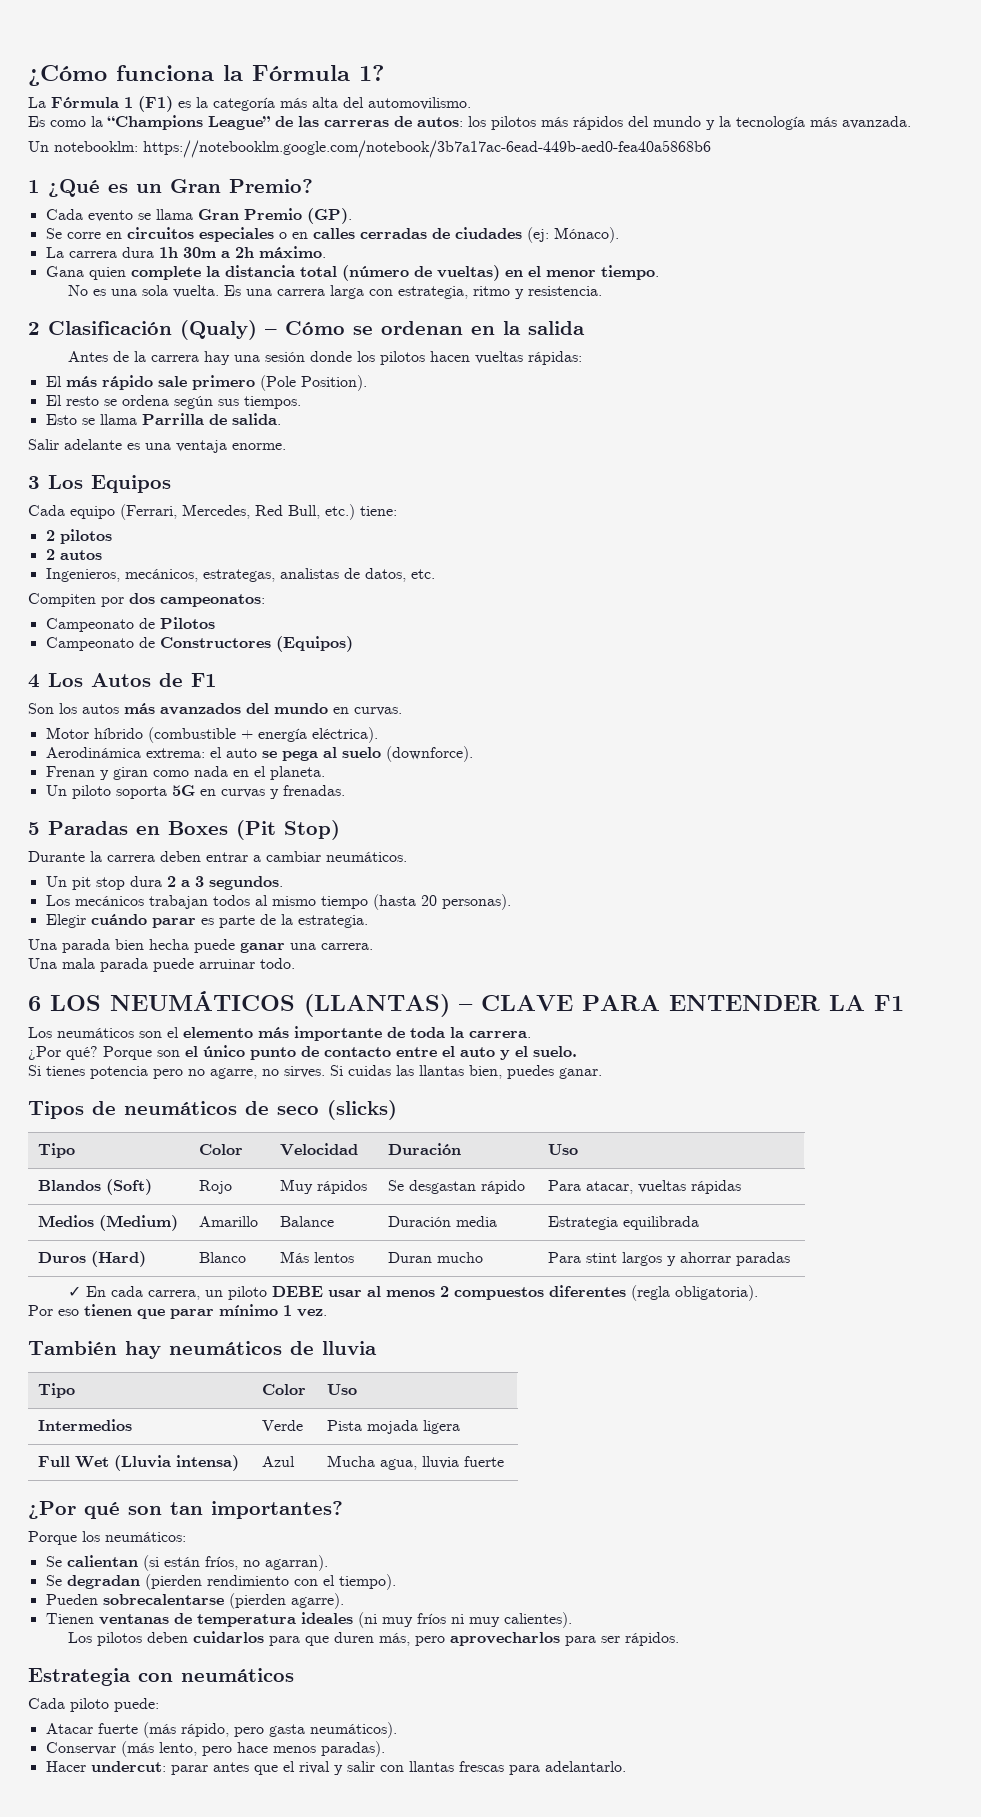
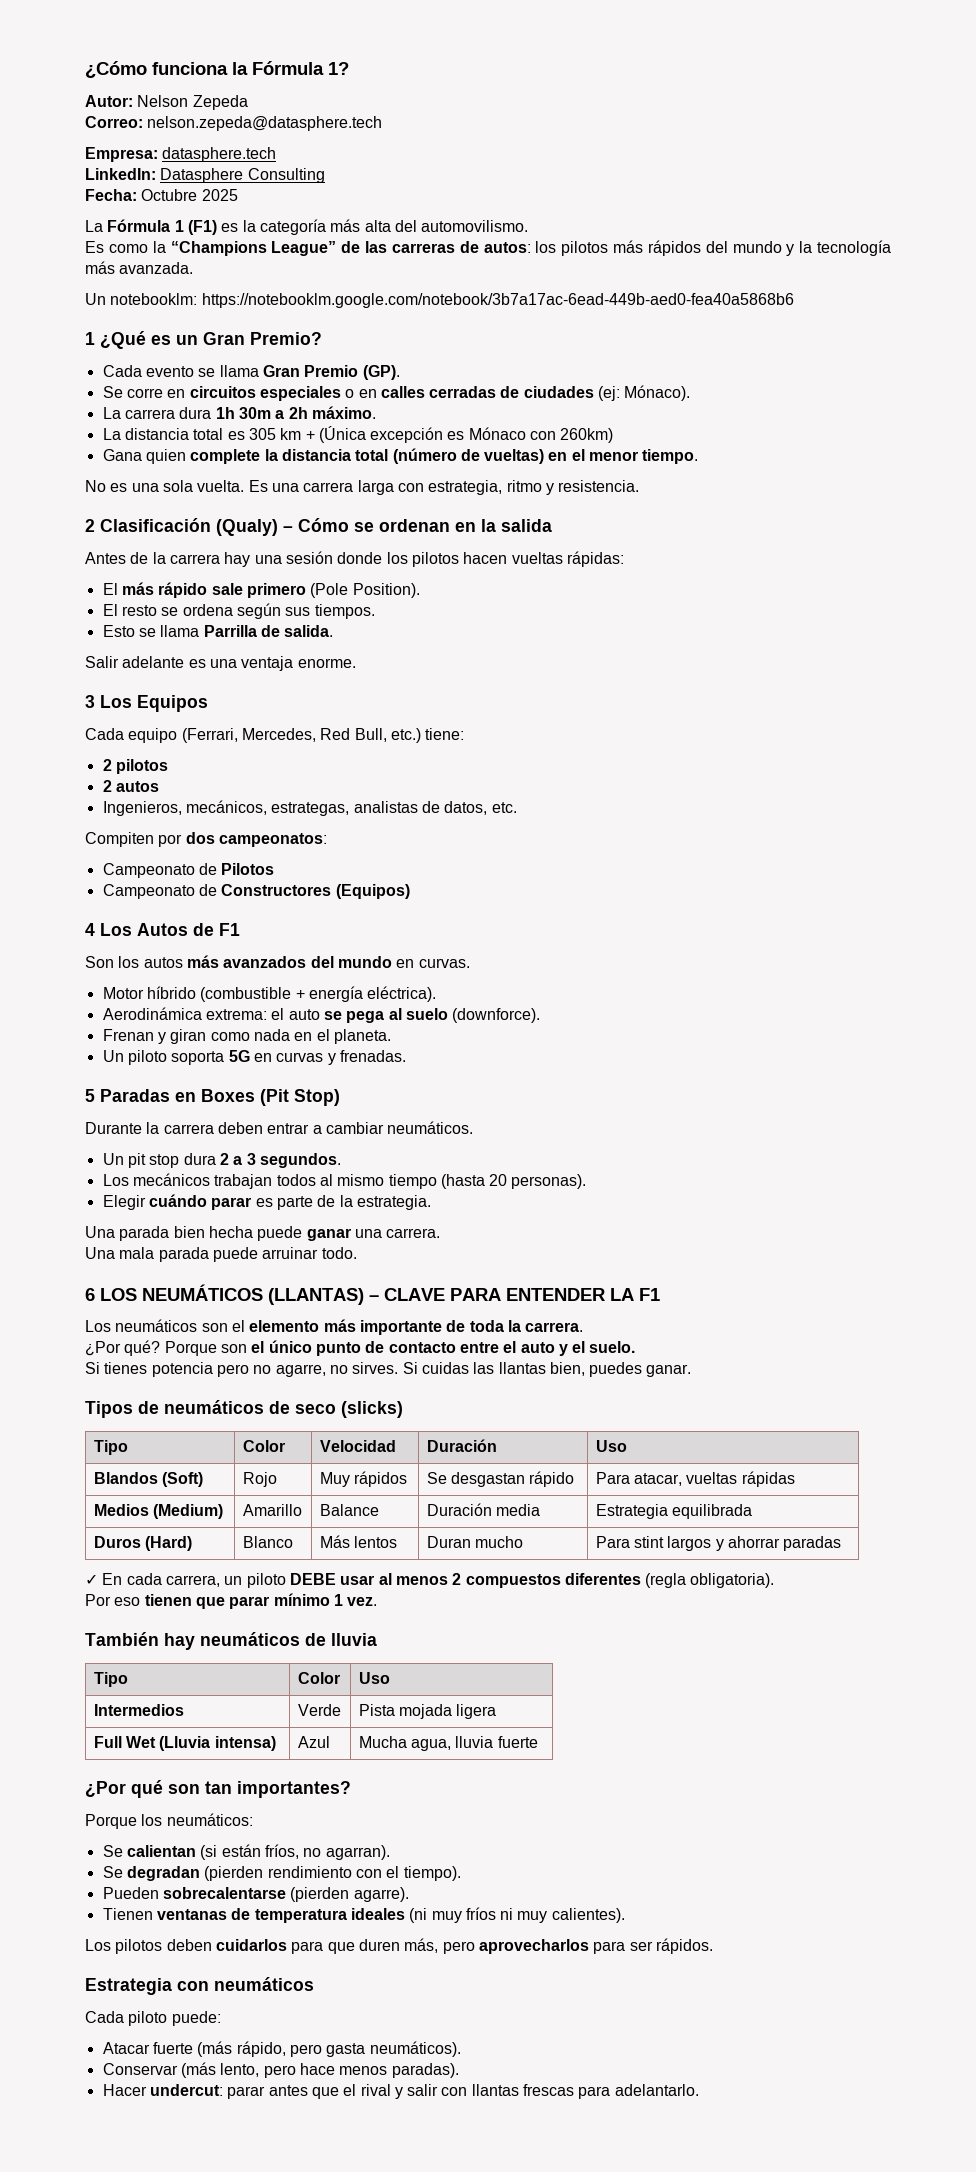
+ Autor: Nelson Zepeda
+ Correo: nelson.zepeda@datasphere.tech
+ Empresa: datasphere.tech
+ LinkedIn: Datasphere Consulting
+ Fecha: Octubre 2025
+ La distancia total es 305 km + (Única excepción es Mónaco con 260km)

